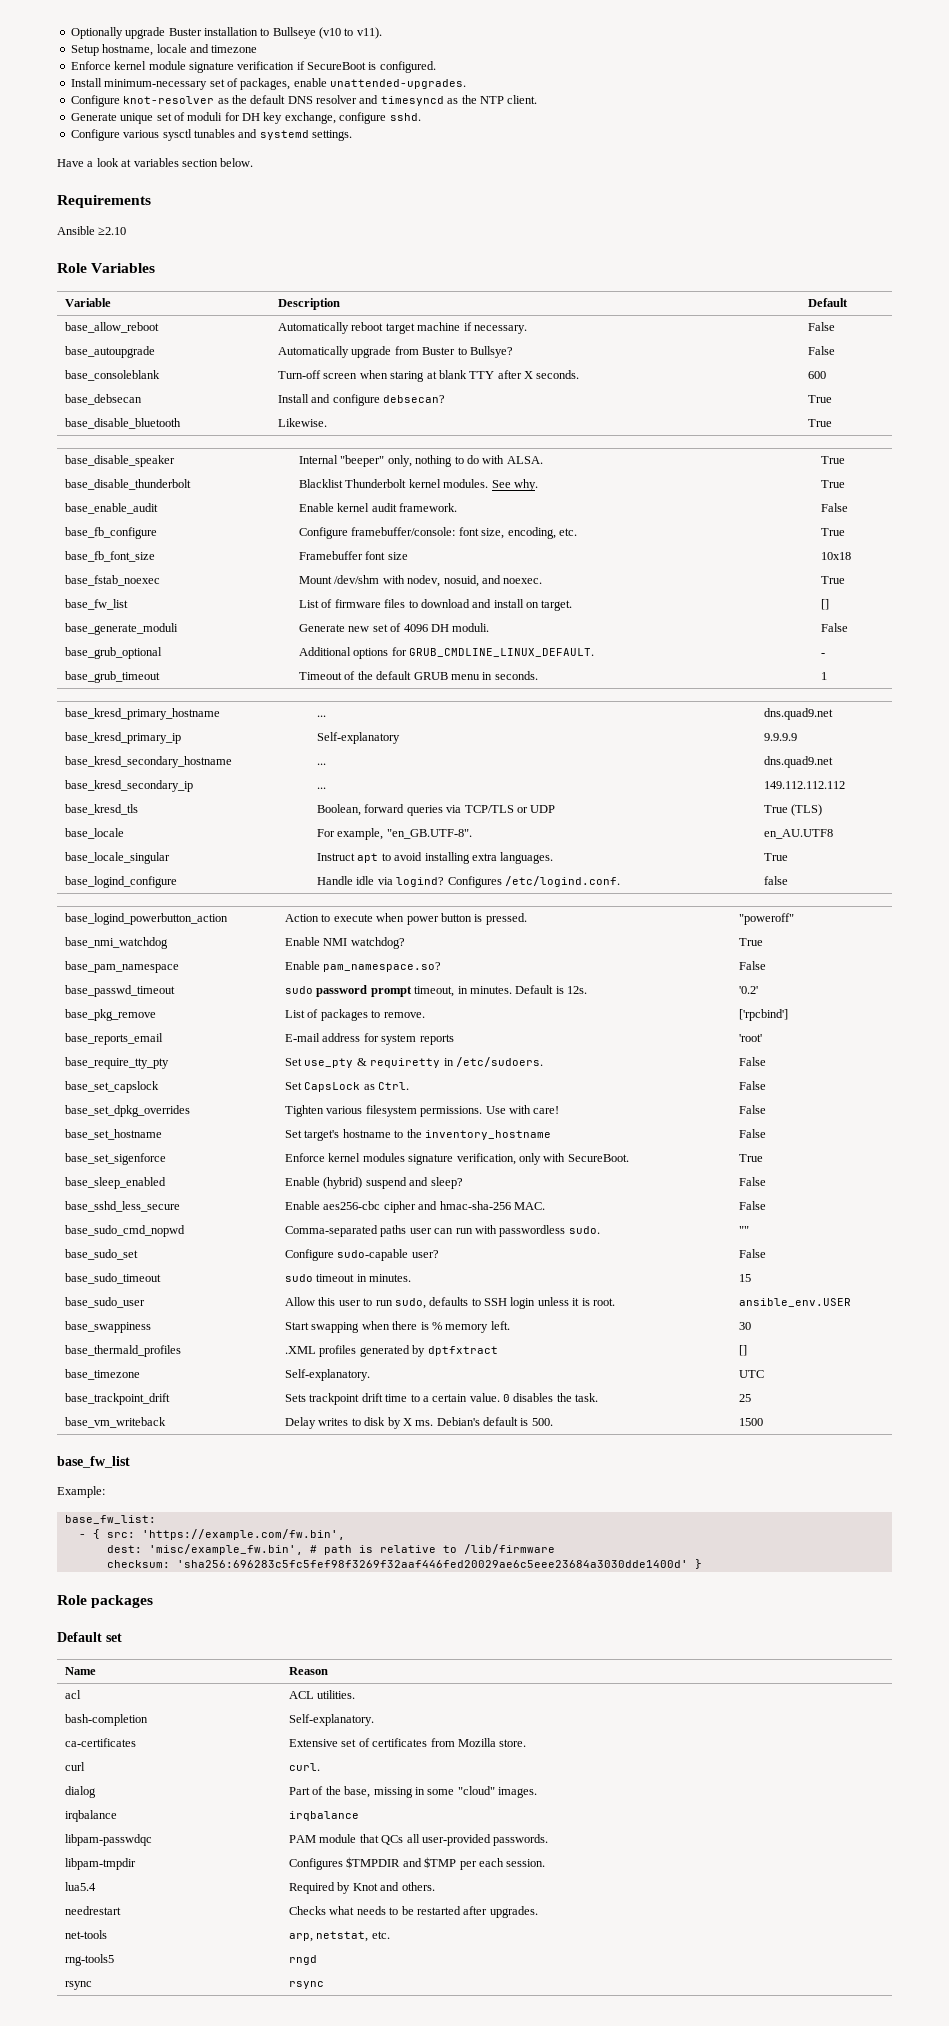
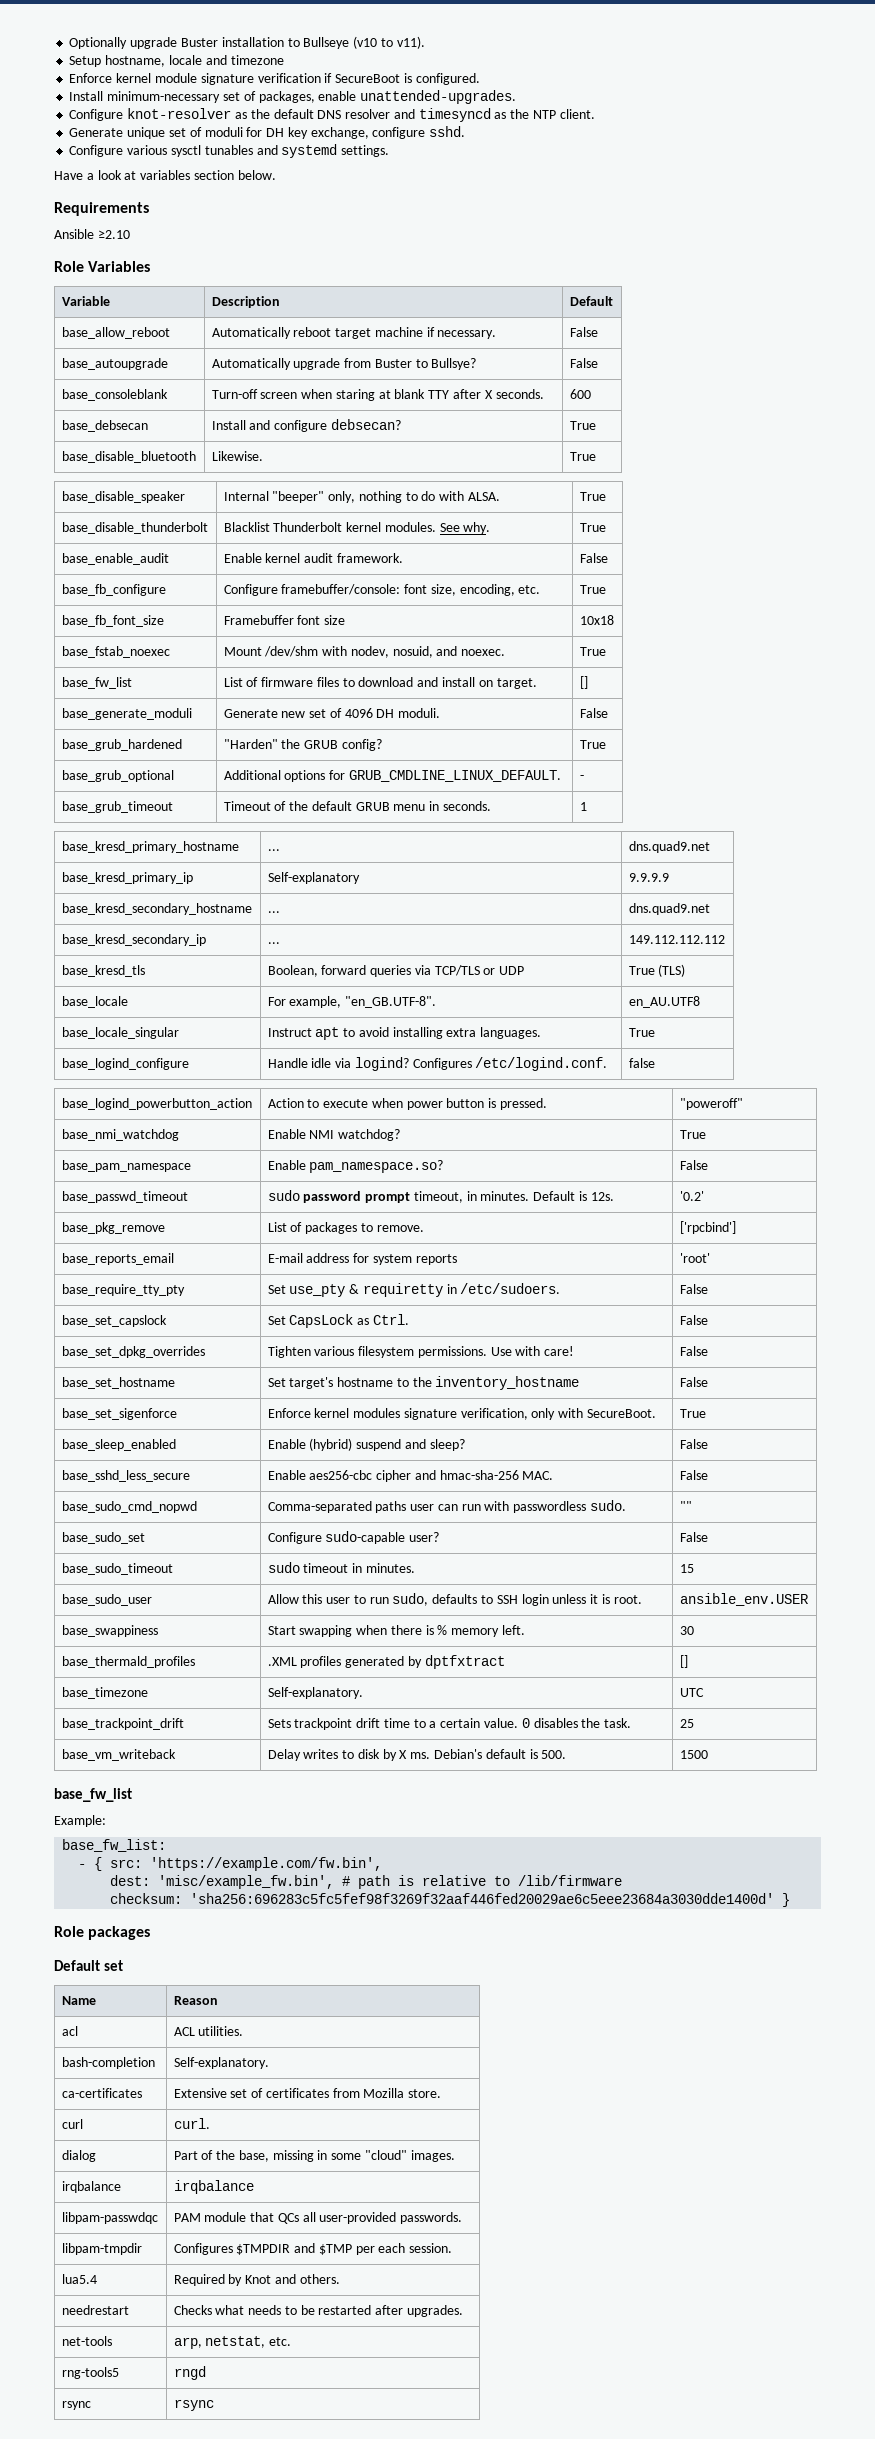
+ base_grub_hardened | "Harden" the GRUB config? | True

